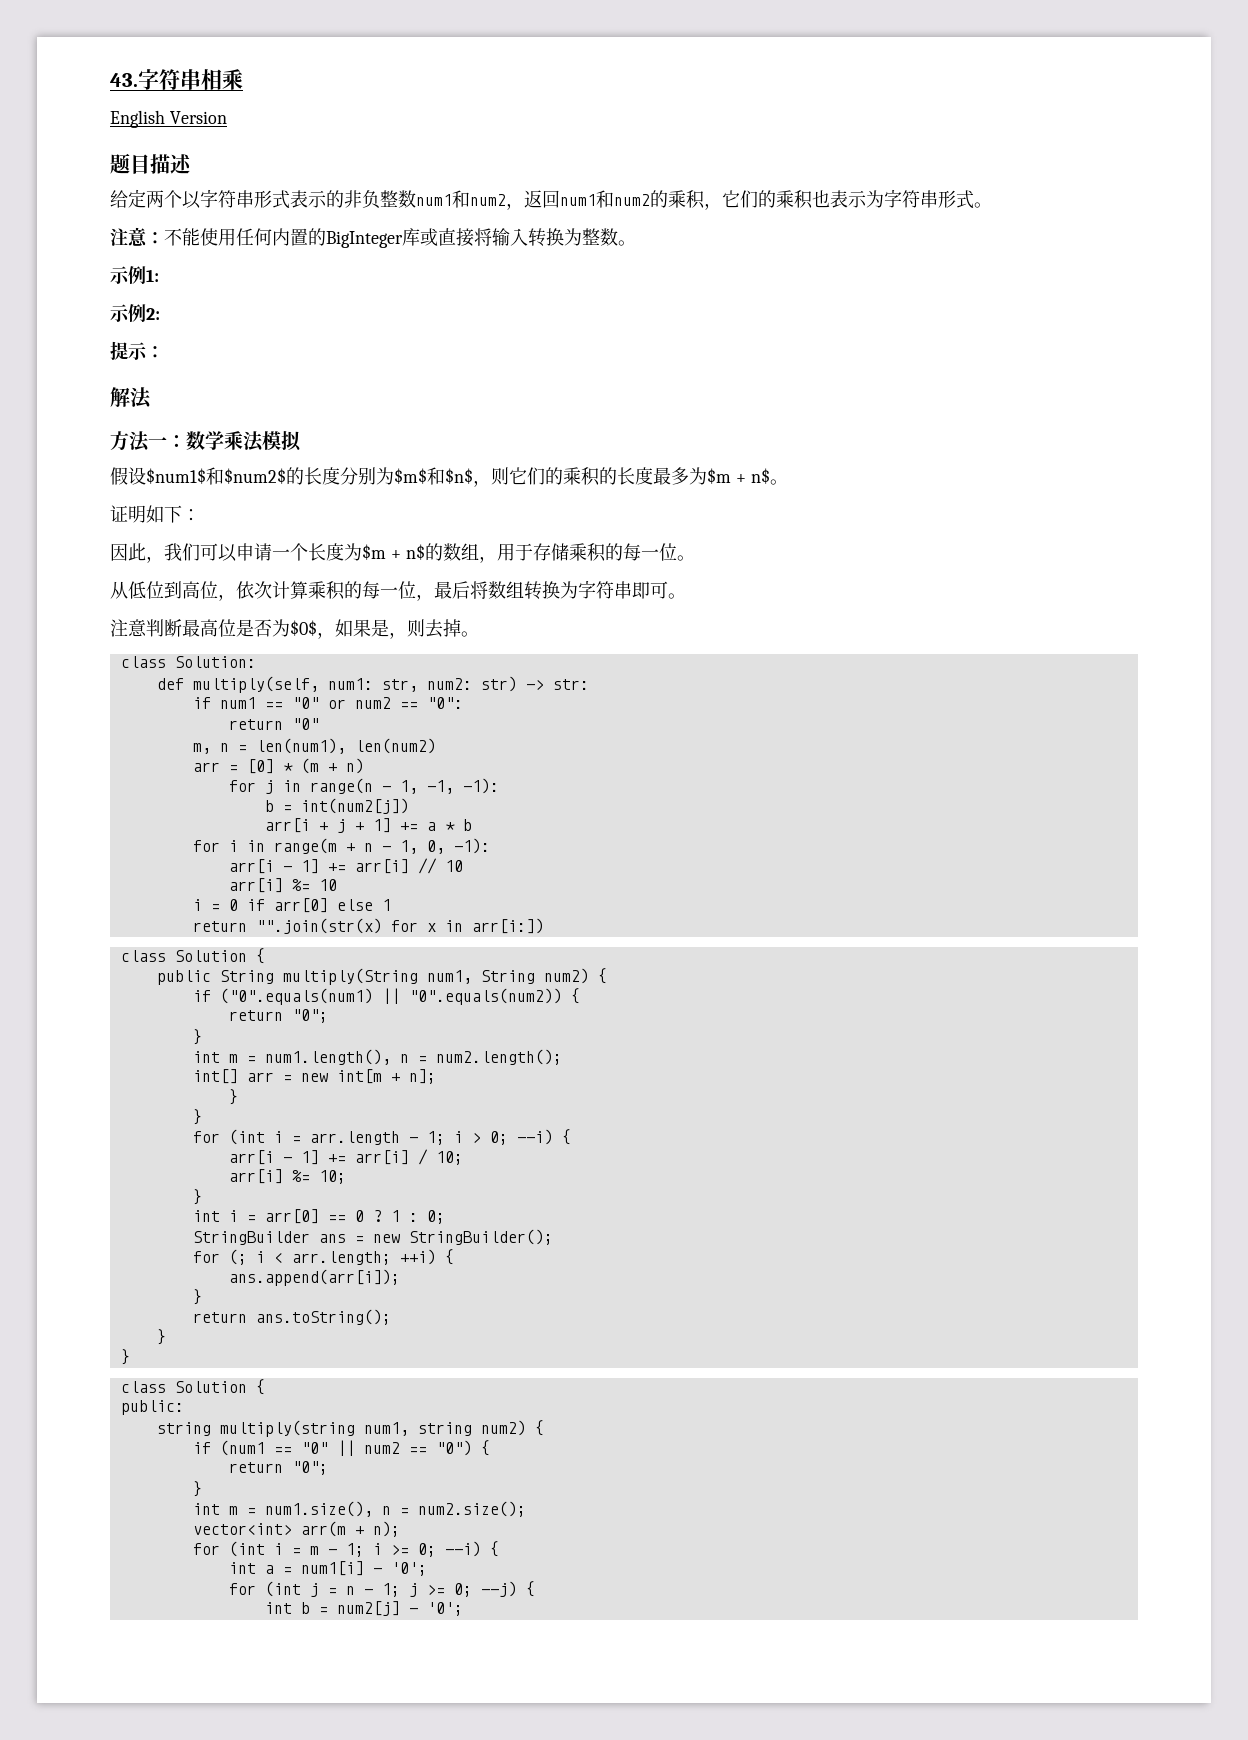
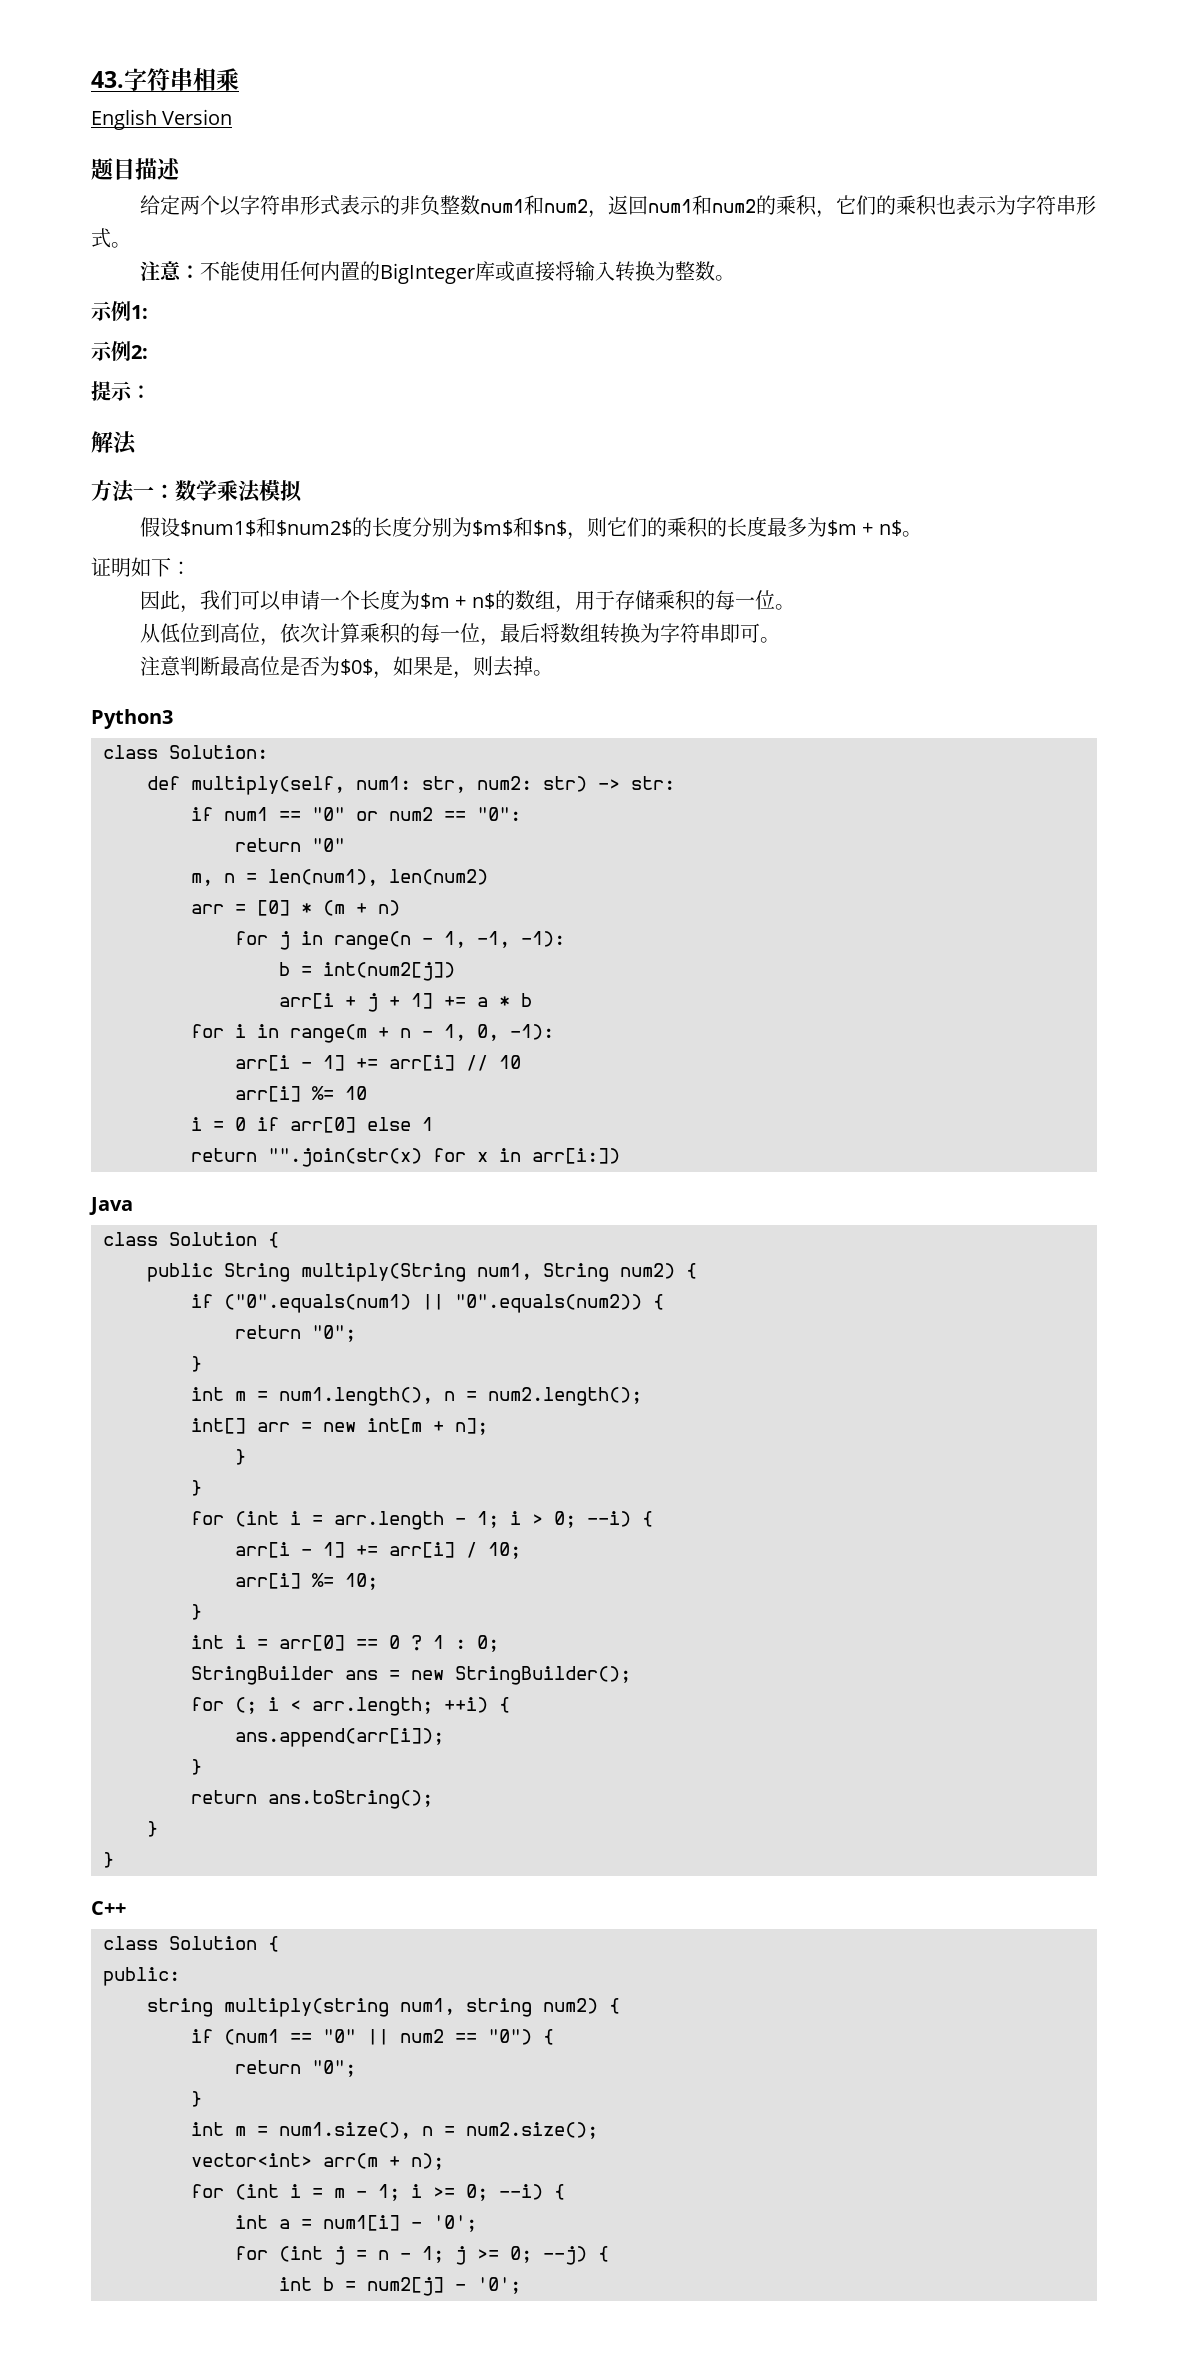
+ Python3
+ Java
+ C++

